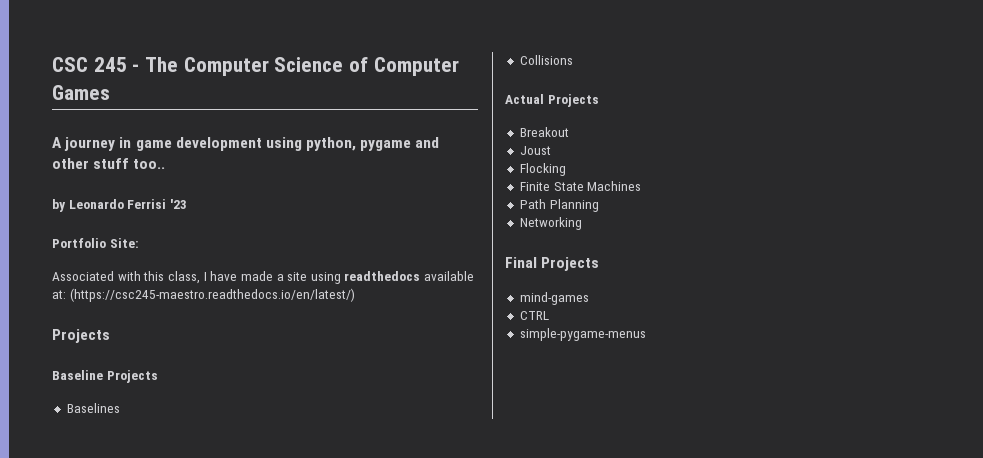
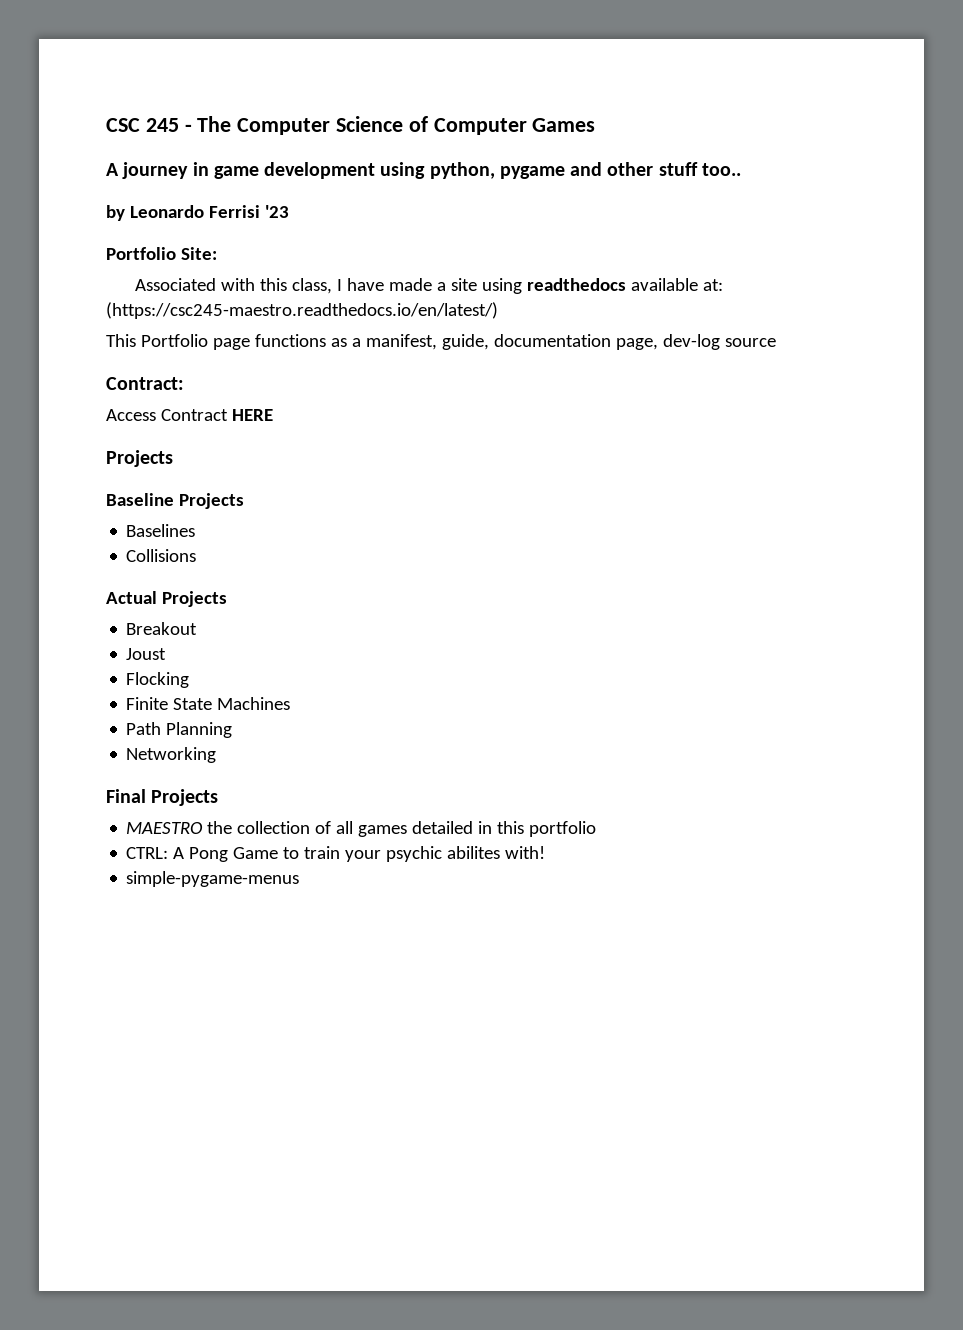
+ This Portfolio page functions as a manifest, guide, documentation page, dev-log source
+ Contract:
+ Access Contract HERE
- mind-games
- CTRL
+ MAESTRO the collection of all games detailed in this portfolio
+ CTRL: A Pong Game to train your psychic abilites with!

